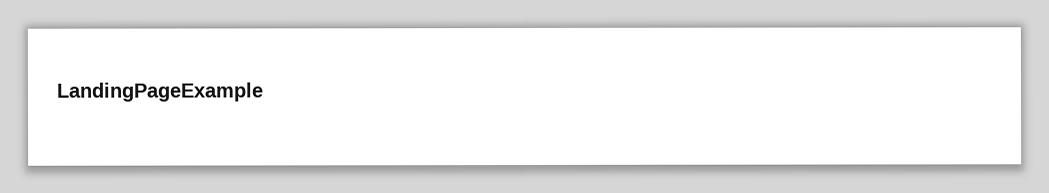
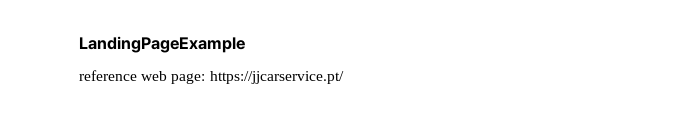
+ reference web page: https://jjcarservice.pt/

